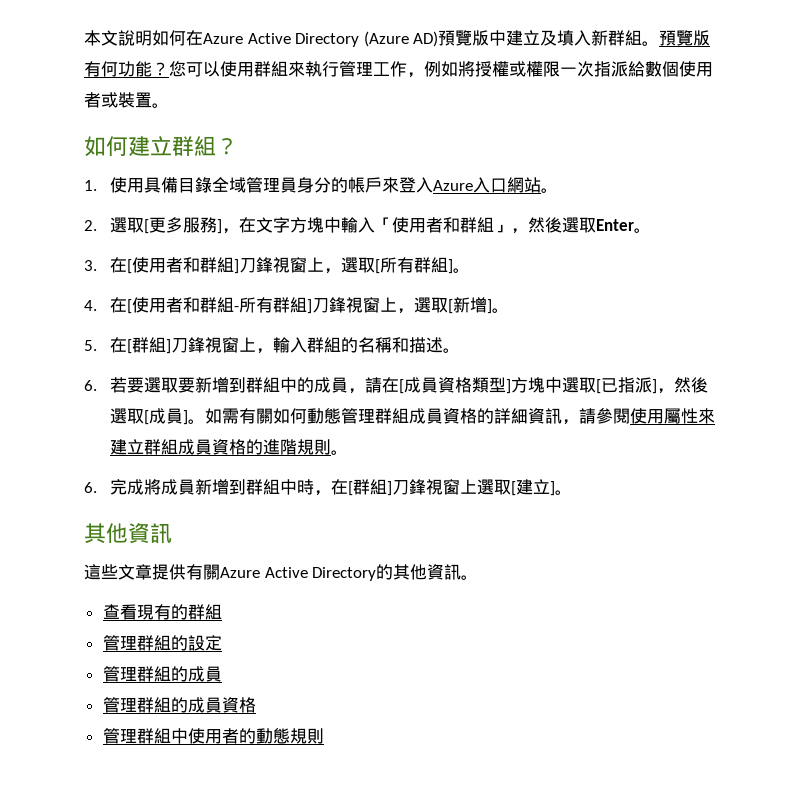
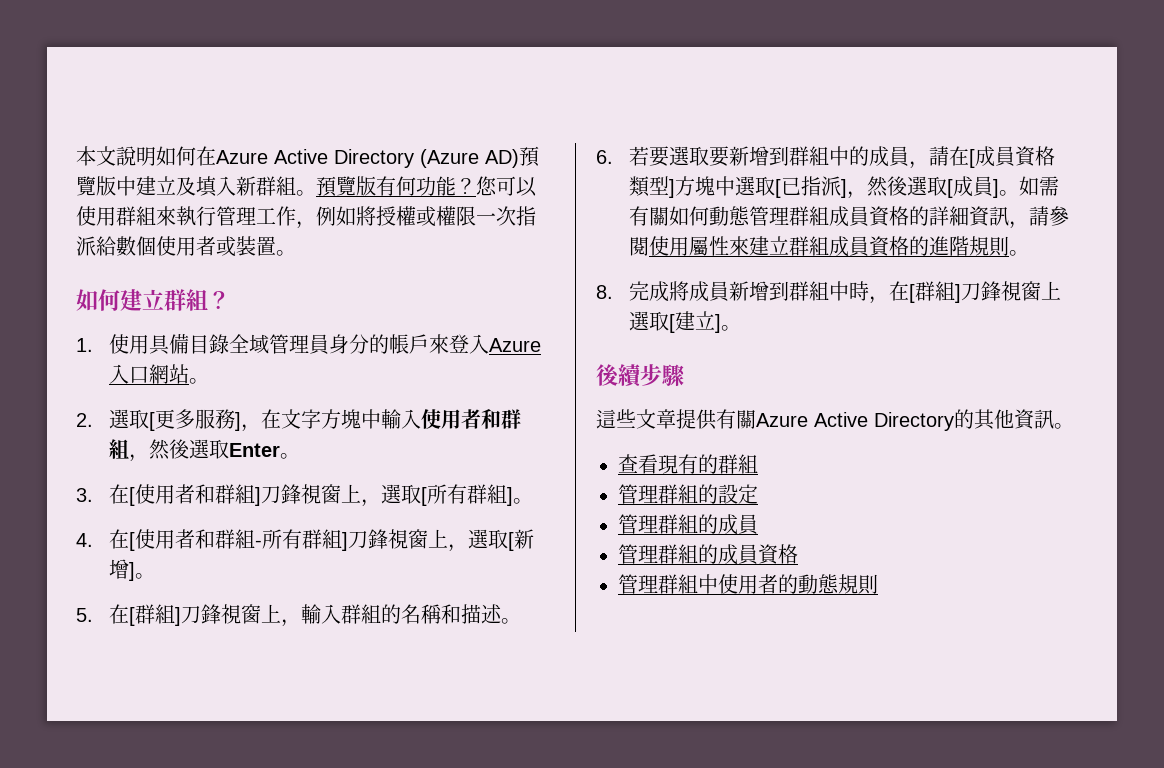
- 2.選取[更多服務]，在文字方塊中輸入「使用者和群組」，然後選取Enter。
+ 2.選取[更多服務]，在文字方塊中輸入使用者和群組，然後選取Enter。
- 6.完成將成員新增到群組中時，在[群組]刀鋒視窗上選取[建立]。
- 其他資訊
+ 8.完成將成員新增到群組中時，在[群組]刀鋒視窗上選取[建立]。
+ 後續步驟

